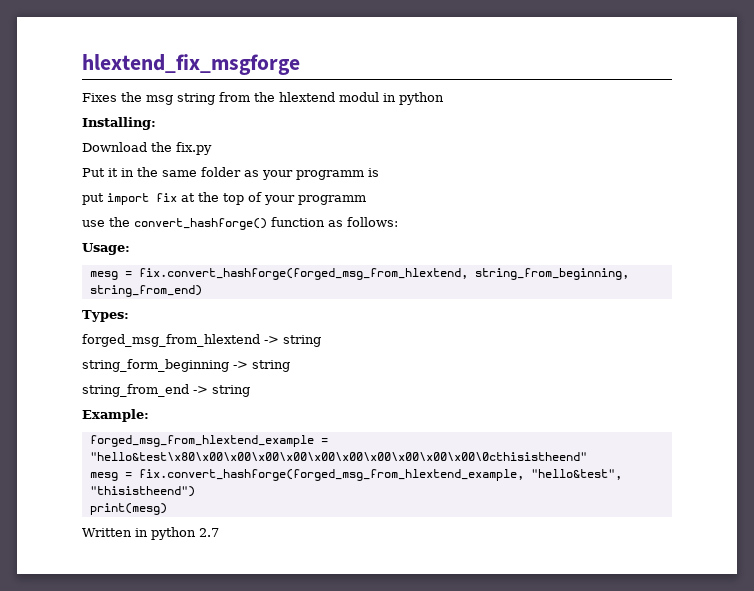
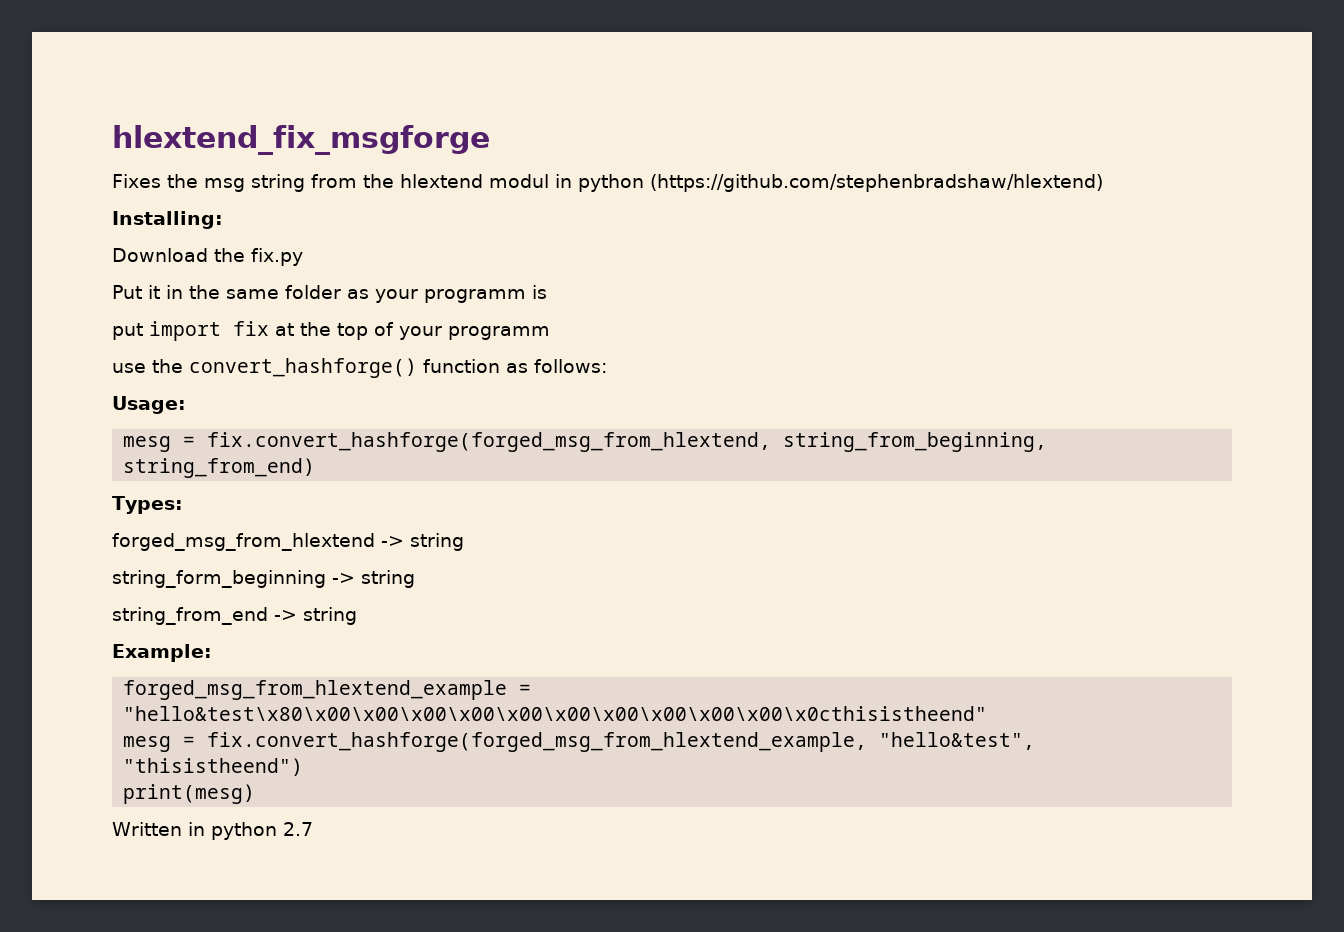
- Fixes the msg string from the hlextend modul in python
+ Fixes the msg string from the hlextend modul in python (https://github.com/stephenbradshaw/hlextend)
- forged_msg_from_hlextend_example = "hello&test\x80\x00\x00\x00\x00\x00\x00\x00\x00\x00\x00\0cthisistheend"
+ forged_msg_from_hlextend_example = "hello&test\x80\x00\x00\x00\x00\x00\x00\x00\x00\x00\x00\x0cthisistheend"

